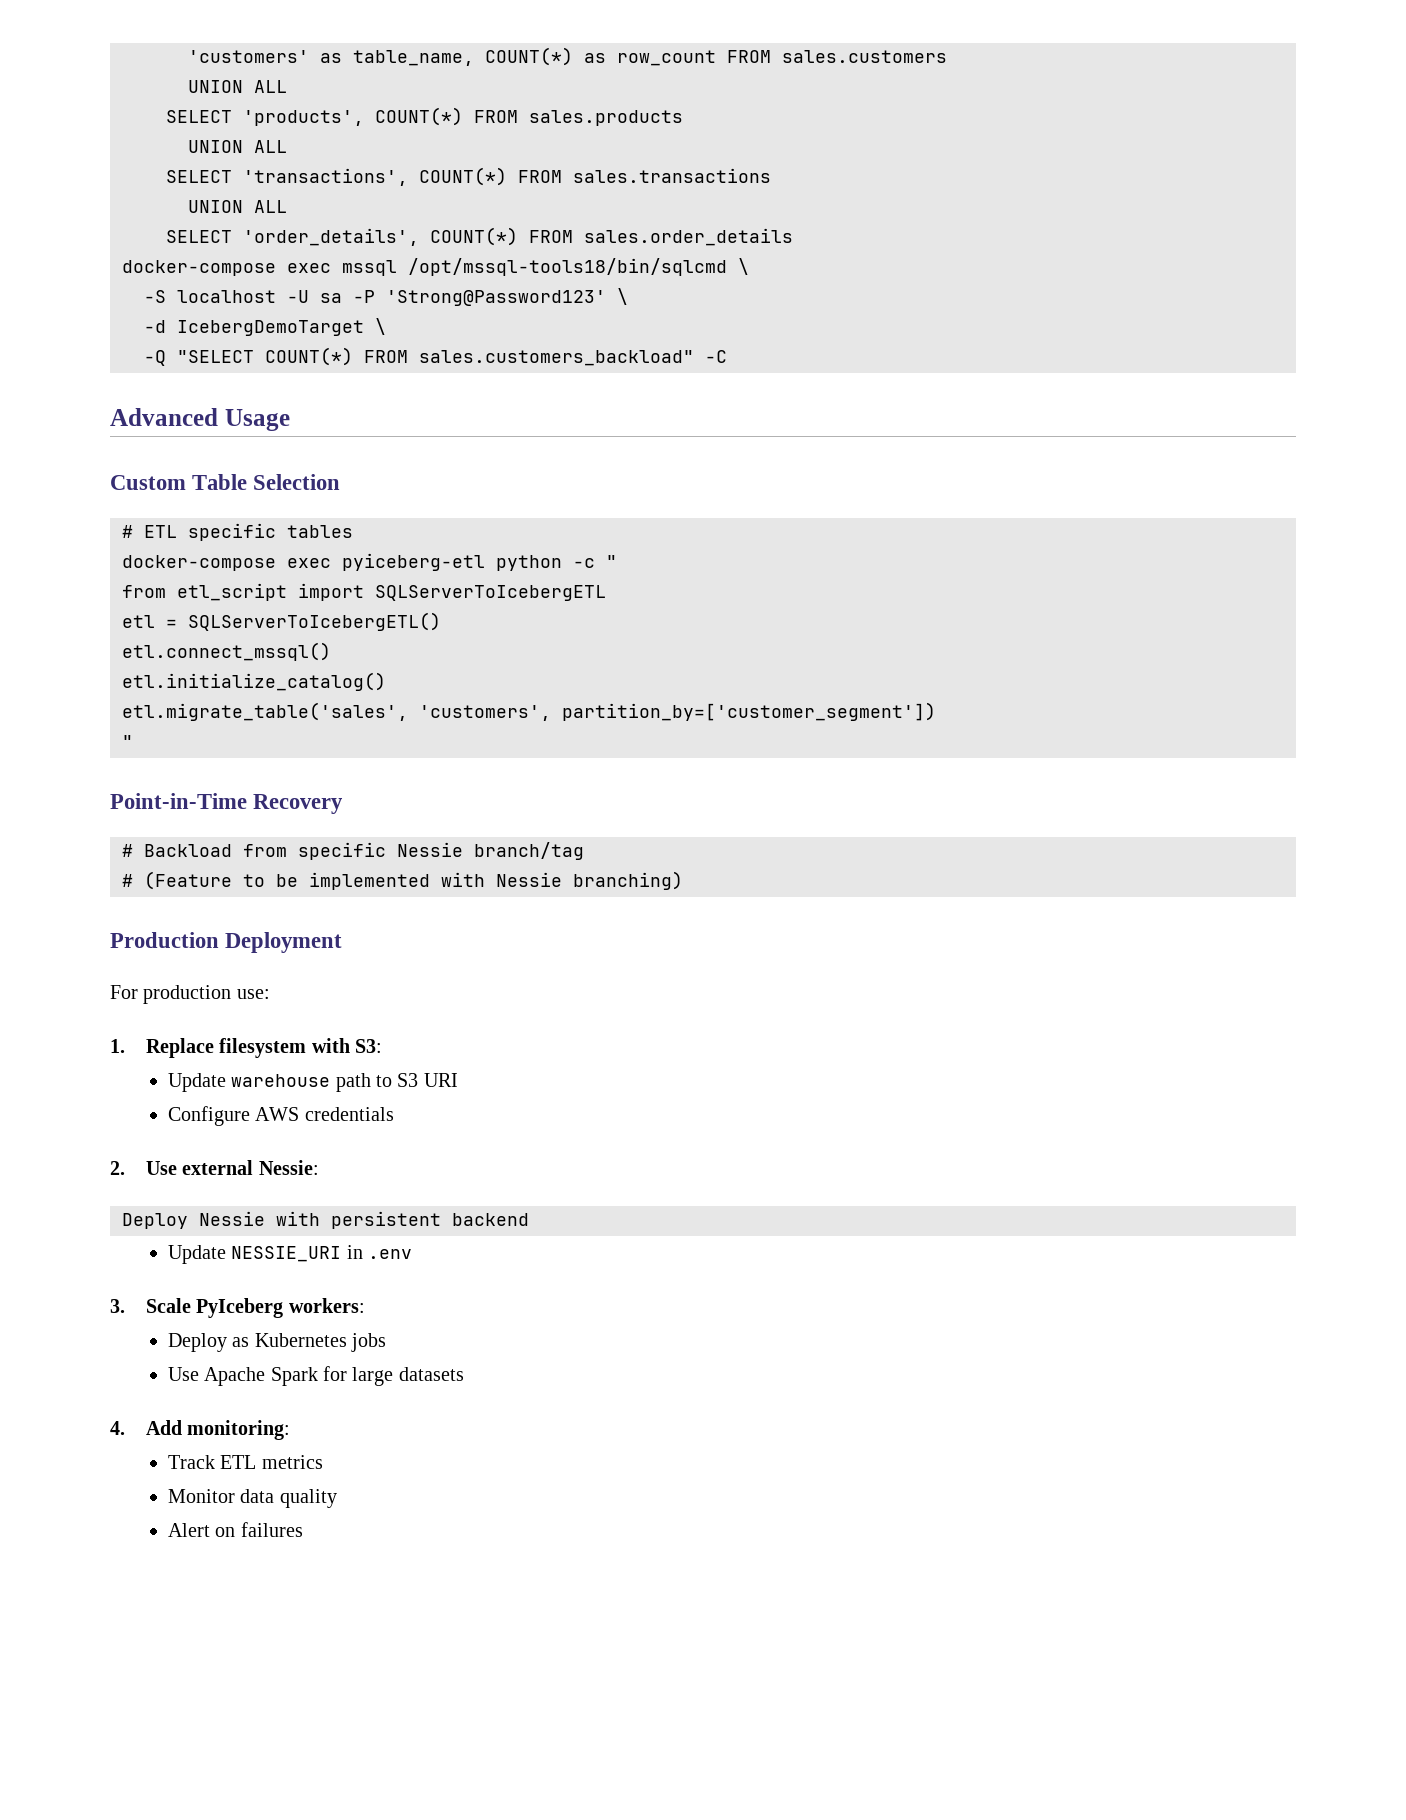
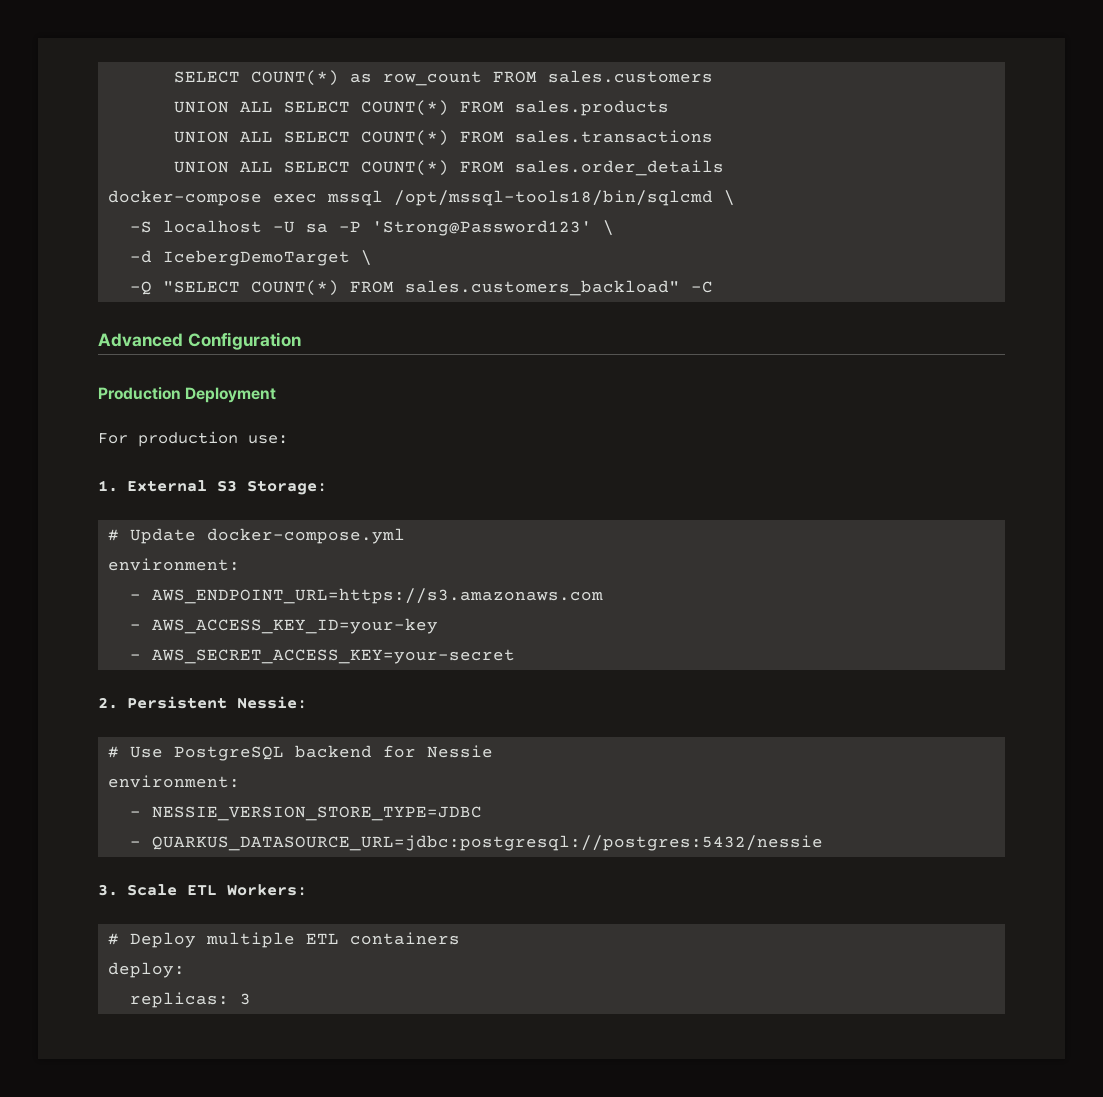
- 'customers' as table_name, COUNT(*) as row_count FROM sales.customers
- UNION ALL
- SELECT 'products', COUNT(*) FROM sales.products
- UNION ALL
- SELECT 'transactions', COUNT(*) FROM sales.transactions
- UNION ALL
- SELECT 'order_details', COUNT(*) FROM sales.order_details
+ SELECT COUNT(*) as row_count FROM sales.customers
+ UNION ALL SELECT COUNT(*) FROM sales.products
+ UNION ALL SELECT COUNT(*) FROM sales.transactions
+ UNION ALL SELECT COUNT(*) FROM sales.order_details
- Advanced Usage
- Custom Table Selection
- # ETL specific tables
- docker-compose exec pyiceberg-etl python -c "
- from etl_script import SQLServerToIcebergETL
- etl = SQLServerToIcebergETL()
- etl.connect_mssql()
- etl.initialize_catalog()
- etl.migrate_table('sales', 'customers', partition_by=['customer_segment'])
- "
- Point-in-Time Recovery
- # Backload from specific Nessie branch/tag
- # (Feature to be implemented with Nessie branching)
+ Advanced Configuration
- 1. Replace filesystem with S3:
- Update warehouse path to S3 URI
- Configure AWS credentials
+ 1. External S3 Storage:
+ # Update docker-compose.yml
+ environment:
+ - AWS_ENDPOINT_URL=https://s3.amazonaws.com
+ - AWS_ACCESS_KEY_ID=your-key
+ - AWS_SECRET_ACCESS_KEY=your-secret
- 2. Use external Nessie:
+ 2. Persistent Nessie:
- Deploy Nessie with persistent backend
- Update NESSIE_URI in .env
- 3. Scale PyIceberg workers:
- Deploy as Kubernetes jobs
- Use Apache Spark for large datasets
- 4. Add monitoring:
- Track ETL metrics
- Monitor data quality
- Alert on failures
+ # Use PostgreSQL backend for Nessie
+ environment:
+ - NESSIE_VERSION_STORE_TYPE=JDBC
+ - QUARKUS_DATASOURCE_URL=jdbc:postgresql://postgres:5432/nessie
+ 3. Scale ETL Workers:
+ # Deploy multiple ETL containers
+ deploy:
+ replicas: 3

